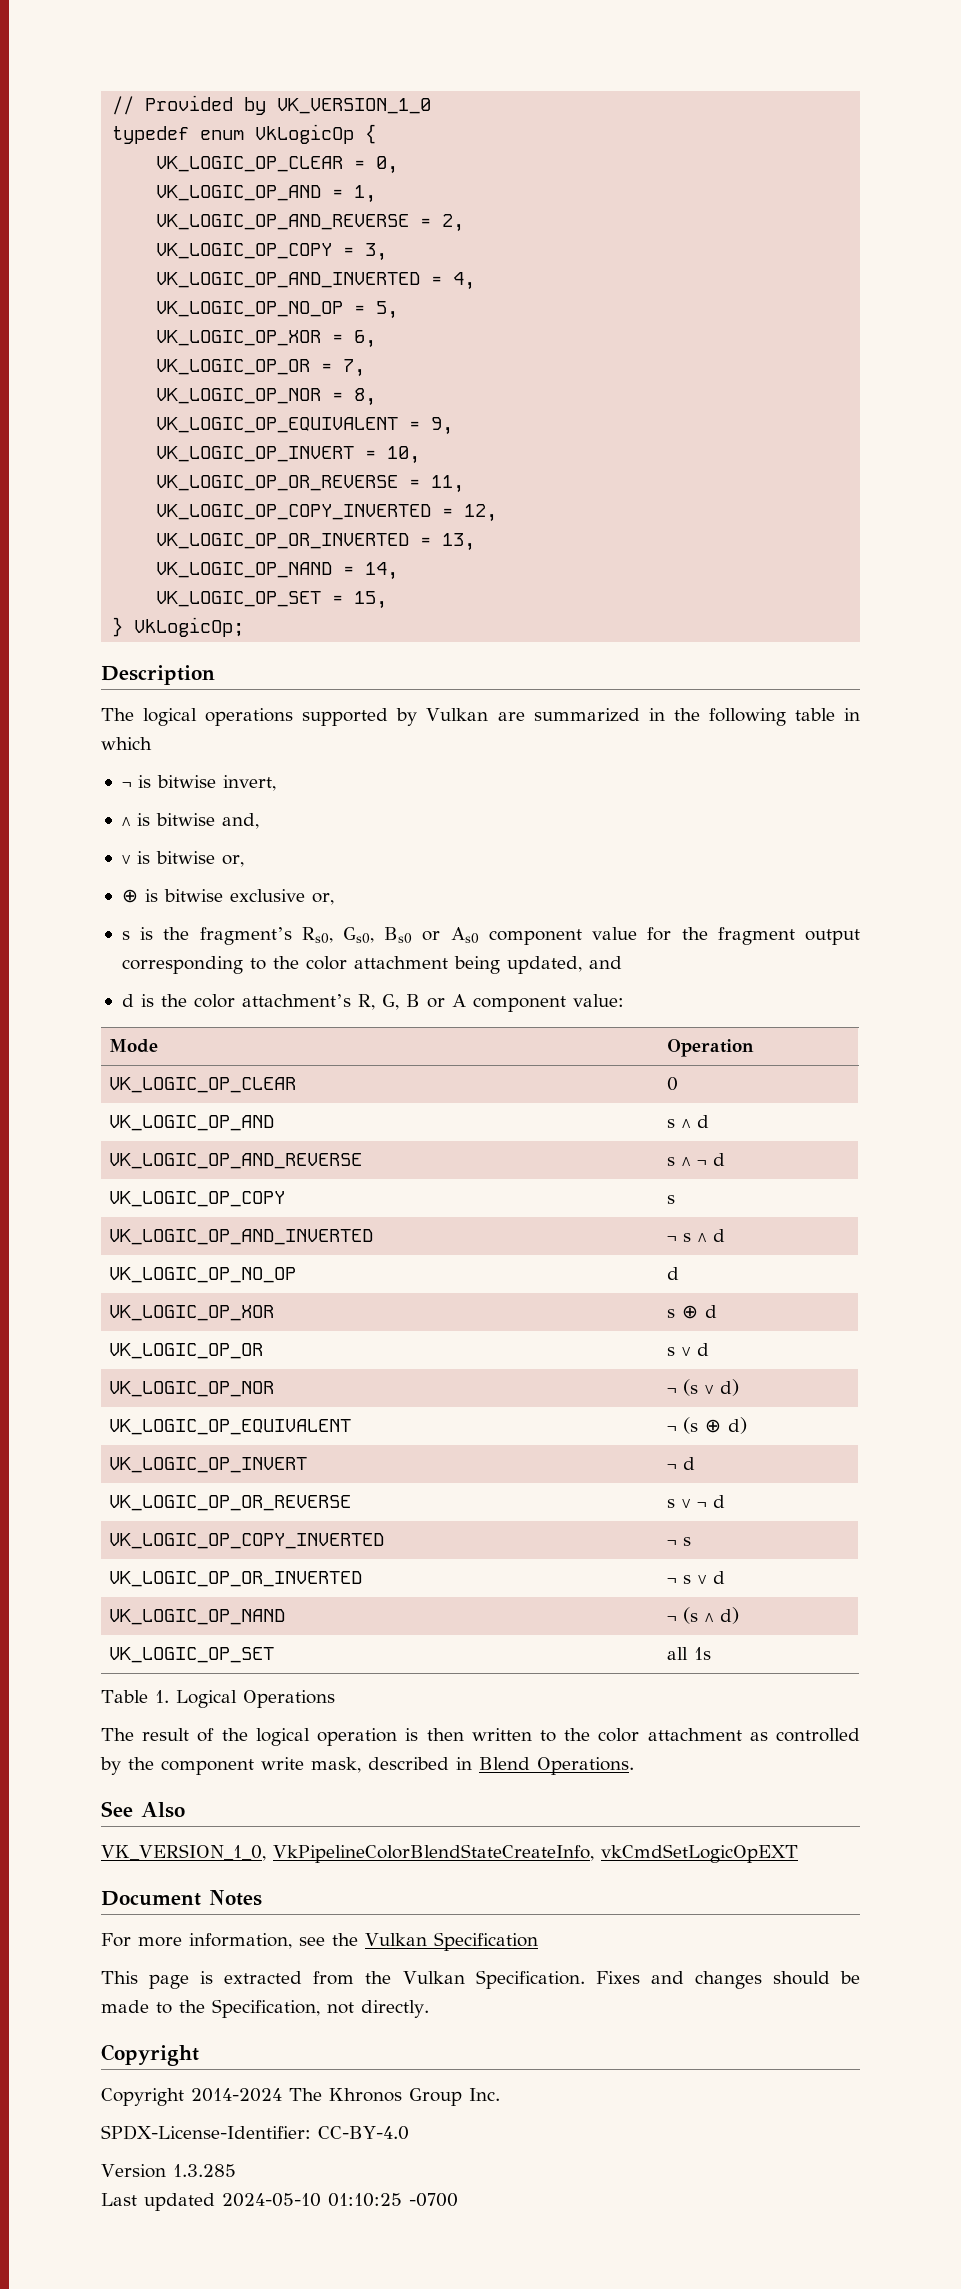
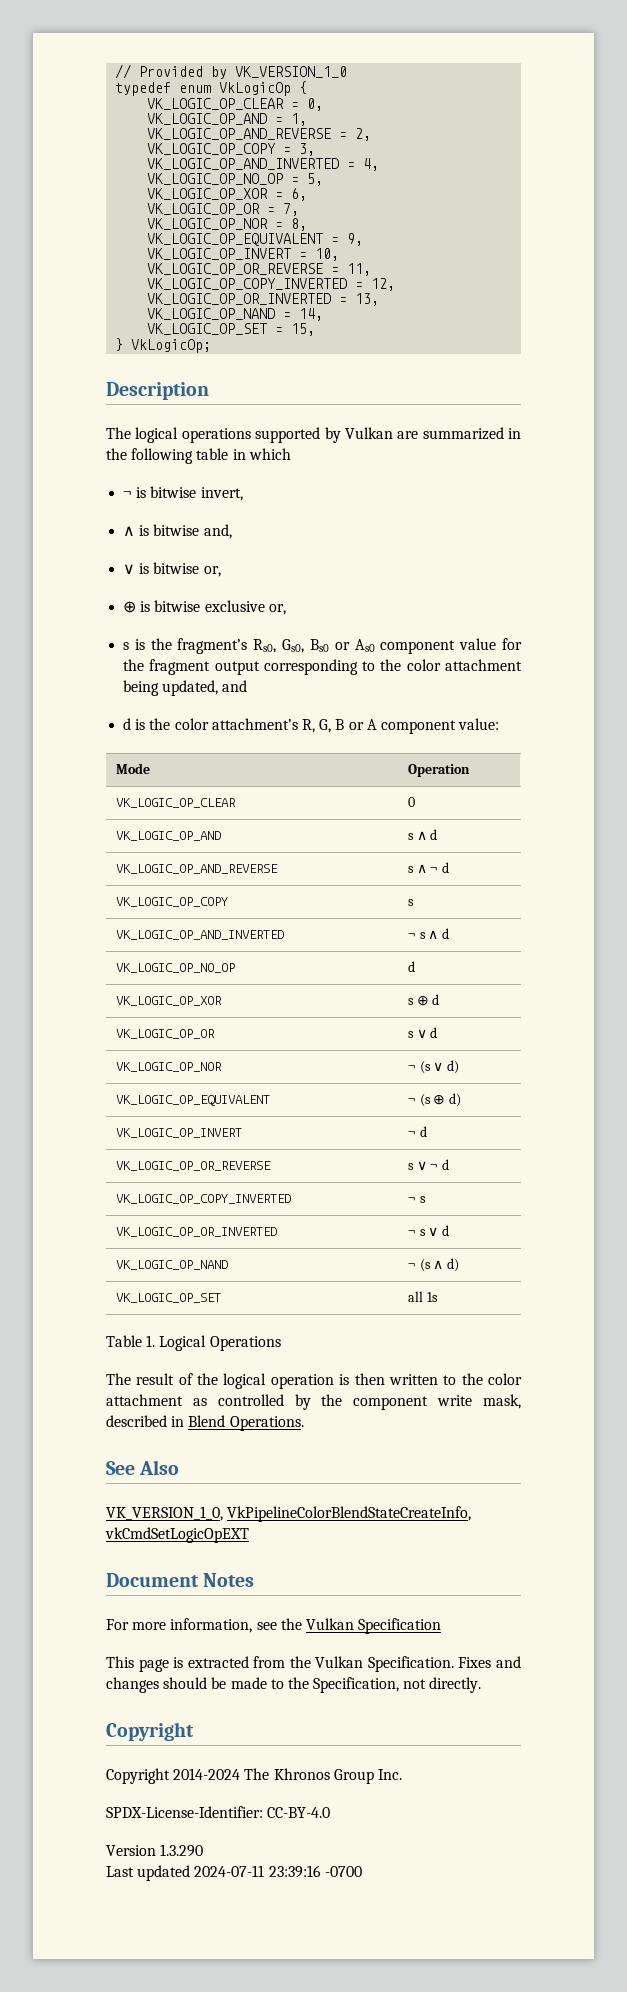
- Version 1.3.285
+ Version 1.3.290
- Last updated 2024-05-10 01:10:25 -0700
+ Last updated 2024-07-11 23:39:16 -0700

